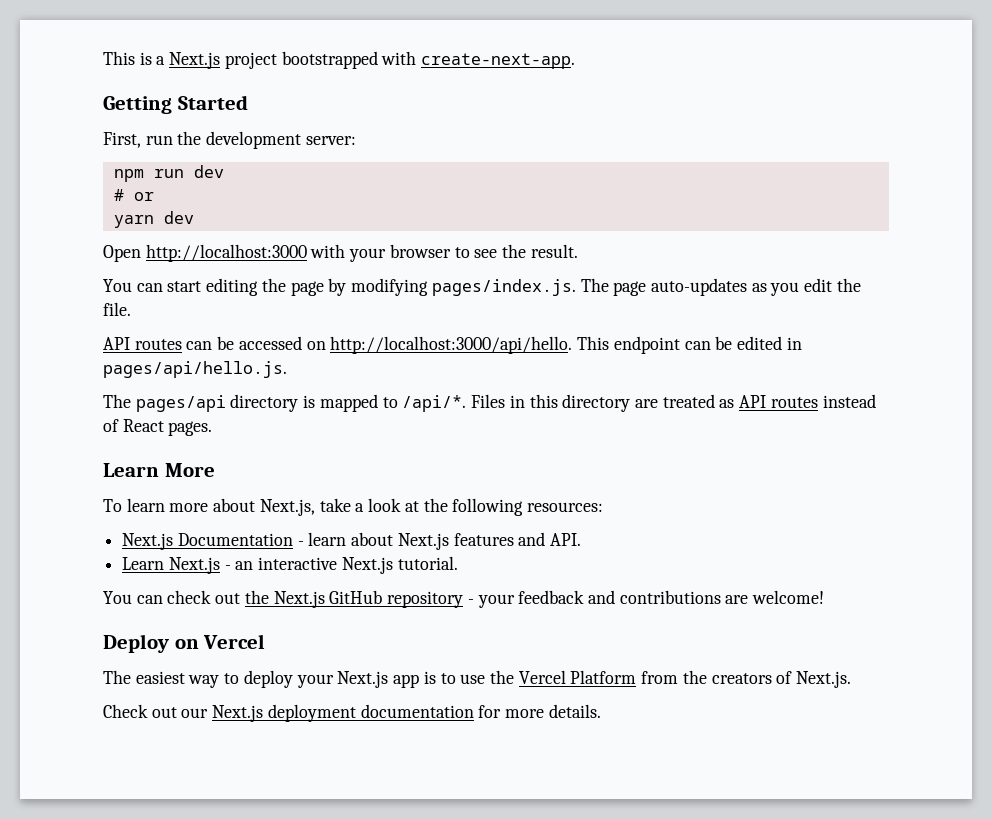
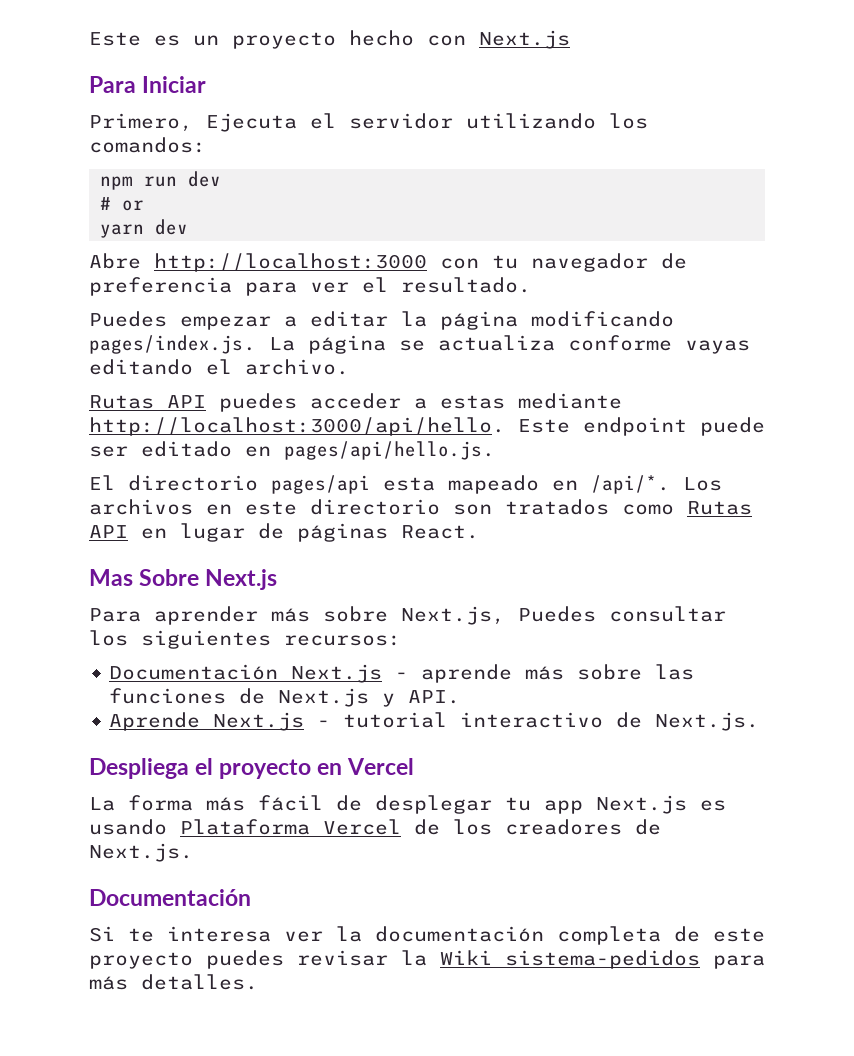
- This is a Next.js project bootstrapped with create-next-app.
- Getting Started
- First, run the development server:
+ Este es un proyecto hecho con Next.js
+ Para Iniciar
+ Primero, Ejecuta el servidor utilizando los comandos:
- Open http://localhost:3000 with your browser to see the result.
- You can start editing the page by modifying pages/index.js. The page auto-updates as you edit the file.
- API routes can be accessed on http://localhost:3000/api/hello. This endpoint can be edited in pages/api/hello.js.
- The pages/api directory is mapped to /api/*. Files in this directory are treated as API routes instead of React pages.
- Learn More
- To learn more about Next.js, take a look at the following resources:
- Next.js Documentation - learn about Next.js features and API.
+ Abre http://localhost:3000 con tu navegador de preferencia para ver el resultado.
+ Puedes empezar a editar la página modificando pages/index.js. La página se actualiza conforme vayas editando el archivo.
+ Rutas API puedes acceder a estas mediante http://localhost:3000/api/hello. Este endpoint puede ser editado en pages/api/hello.js.
+ El directorio pages/api esta mapeado en /api/*. Los archivos en este directorio son tratados como Rutas API en lugar de páginas React.
+ Mas Sobre Next.js
+ Para aprender más sobre Next.js, Puedes consultar los siguientes recursos:
+ Documentación Next.js - aprende más sobre las funciones de Next.js y API.
- Learn Next.js - an interactive Next.js tutorial.
- You can check out the Next.js GitHub repository - your feedback and contributions are welcome!
- Deploy on Vercel
- The easiest way to deploy your Next.js app is to use the Vercel Platform from the creators of Next.js.
- Check out our Next.js deployment documentation for more details.
+ Aprende Next.js - tutorial interactivo de Next.js.
+ Despliega el proyecto en Vercel
+ La forma más fácil de desplegar tu app Next.js es usando Plataforma Vercel de los creadores de Next.js.
+ Documentación
+ Si te interesa ver la documentación completa de este proyecto puedes revisar la Wiki sistema-pedidos para más detalles.

